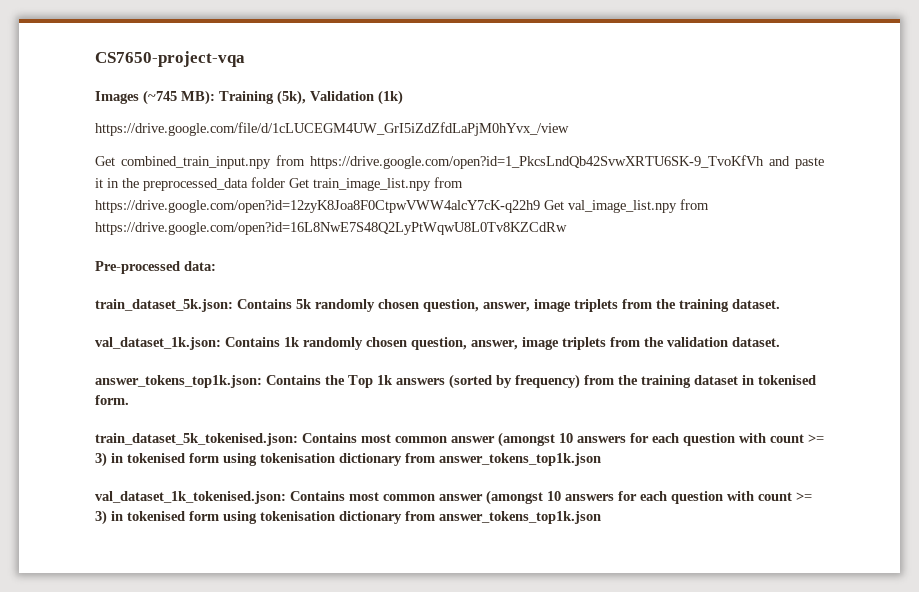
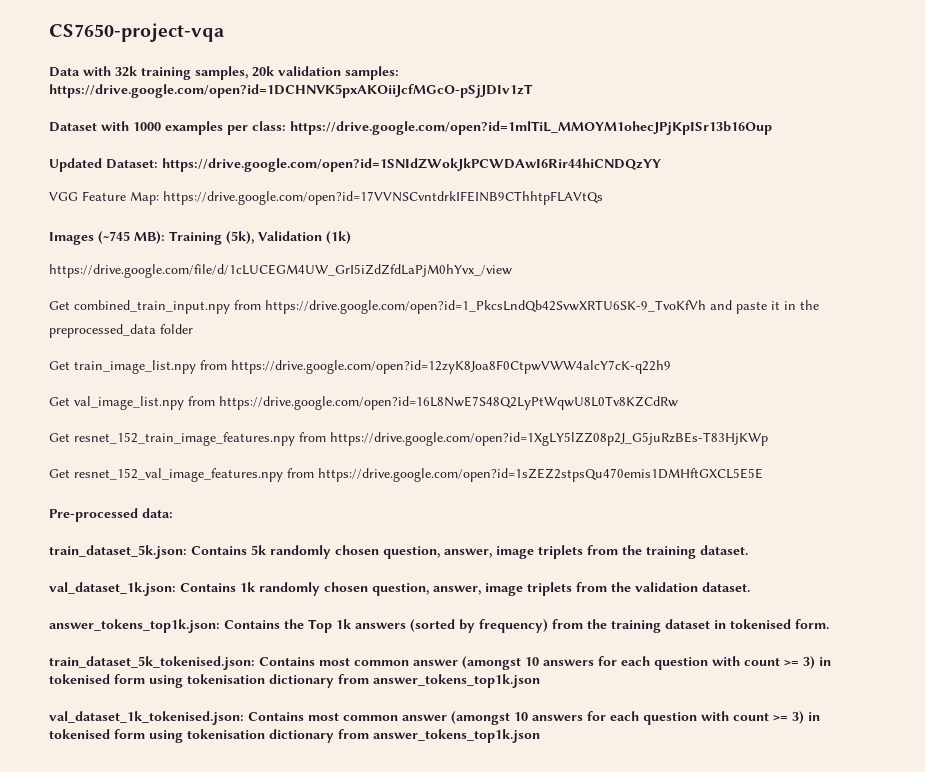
+ Data with 32k training samples, 20k validation samples: https://drive.google.com/open?id=1DCHNVK5pxAKOiiJcfMGcO-pSjJDIv1zT
+ Dataset with 1000 examples per class: https://drive.google.com/open?id=1mlTiL_MMOYM1ohecJPjKpISr13b16Oup
+ Updated Dataset: https://drive.google.com/open?id=1SNIdZWokJkPCWDAwI6Rir44hiCNDQzYY
+ VGG Feature Map: https://drive.google.com/open?id=17VVNSCvntdrkIFEINB9CThhtpFLAVtQs
- Get combined_train_input.npy from https://drive.google.com/open?id=1_PkcsLndQb42SvwXRTU6SK-9_TvoKfVh and paste it in the preprocessed_data folder Get train_image_list.npy from https://drive.google.com/open?id=12zyK8Joa8F0CtpwVWW4alcY7cK-q22h9 Get val_image_list.npy from https://drive.google.com/open?id=16L8NwE7S48Q2LyPtWqwU8L0Tv8KZCdRw
+ Get combined_train_input.npy from https://drive.google.com/open?id=1_PkcsLndQb42SvwXRTU6SK-9_TvoKfVh and paste it in the preprocessed_data folder
+ Get train_image_list.npy from https://drive.google.com/open?id=12zyK8Joa8F0CtpwVWW4alcY7cK-q22h9
+ Get val_image_list.npy from https://drive.google.com/open?id=16L8NwE7S48Q2LyPtWqwU8L0Tv8KZCdRw
+ Get resnet_152_train_image_features.npy from https://drive.google.com/open?id=1XgLY5lZZ08p2J_G5juRzBEs-T83HjKWp
+ Get resnet_152_val_image_features.npy from https://drive.google.com/open?id=1sZEZ2stpsQu470emis1DMHftGXCL5E5E

